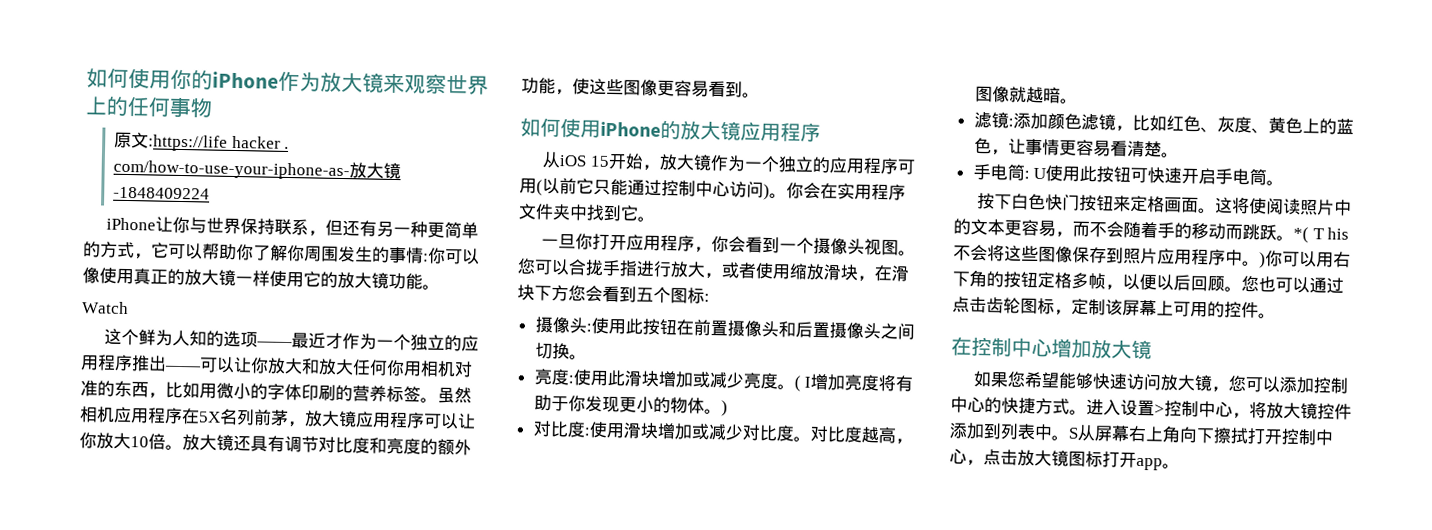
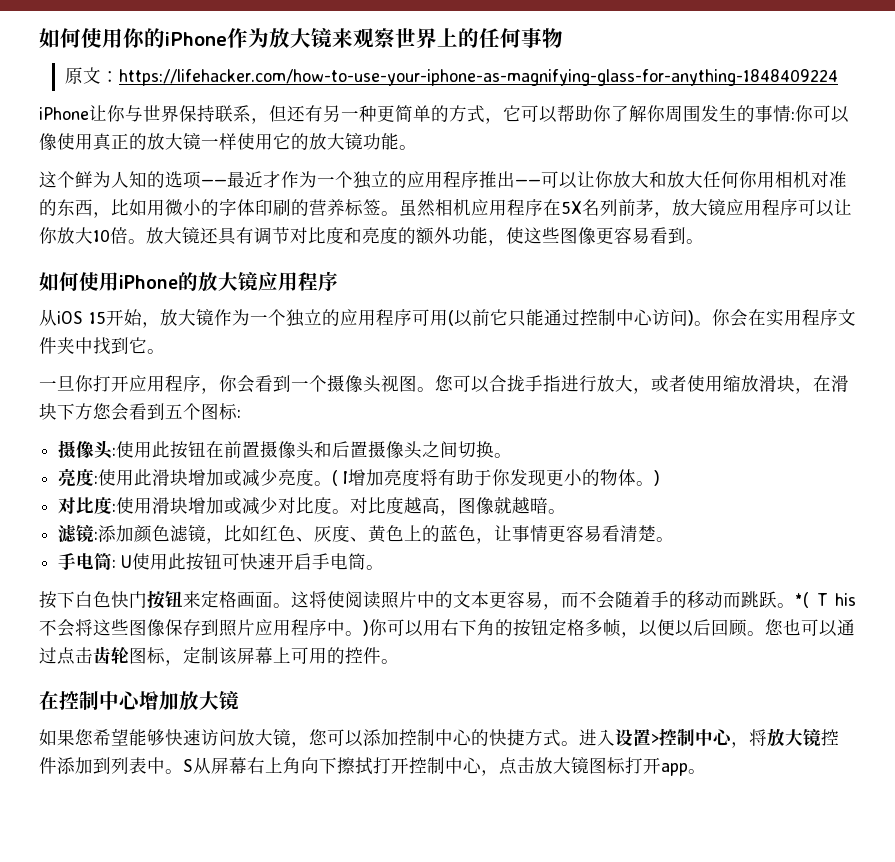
- 原文:https://life hacker . com/how-to-use-your-iphone-as-放大镜-1848409224
+ 原文：https://lifehacker.com/how-to-use-your-iphone-as-magnifying-glass-for-anything-1848409224
- Watch

